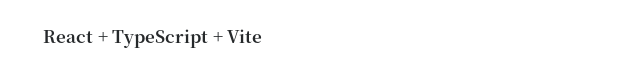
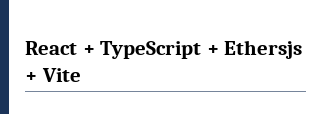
- React + TypeScript + Vite
+ React + TypeScript + Ethersjs + Vite

